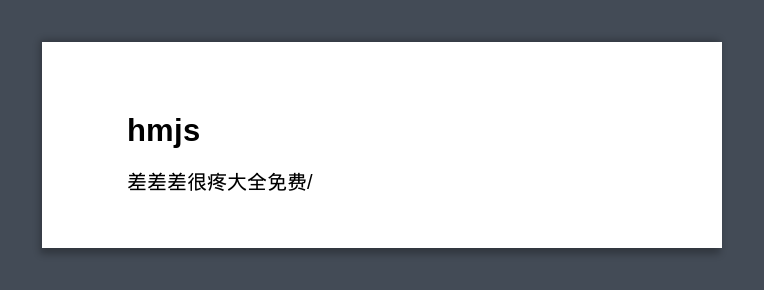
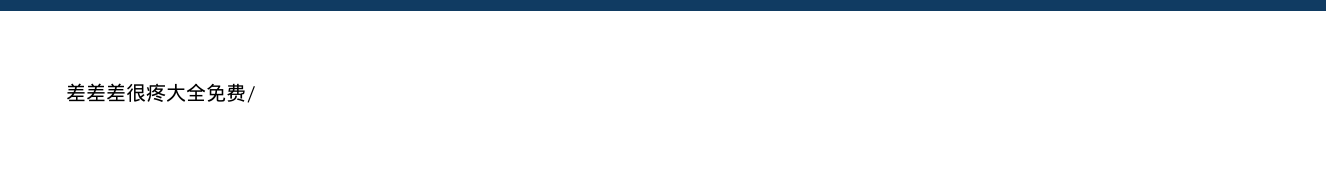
- hmjs

